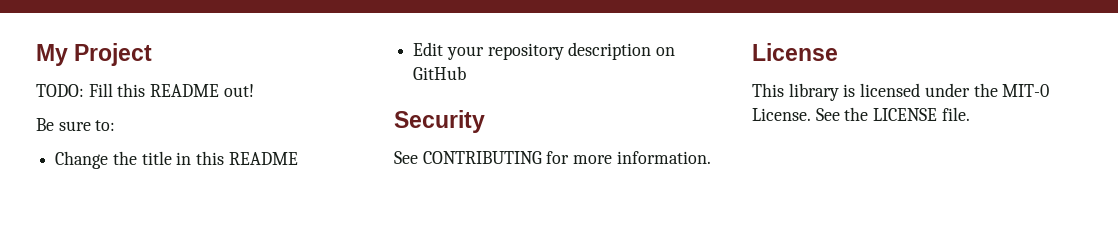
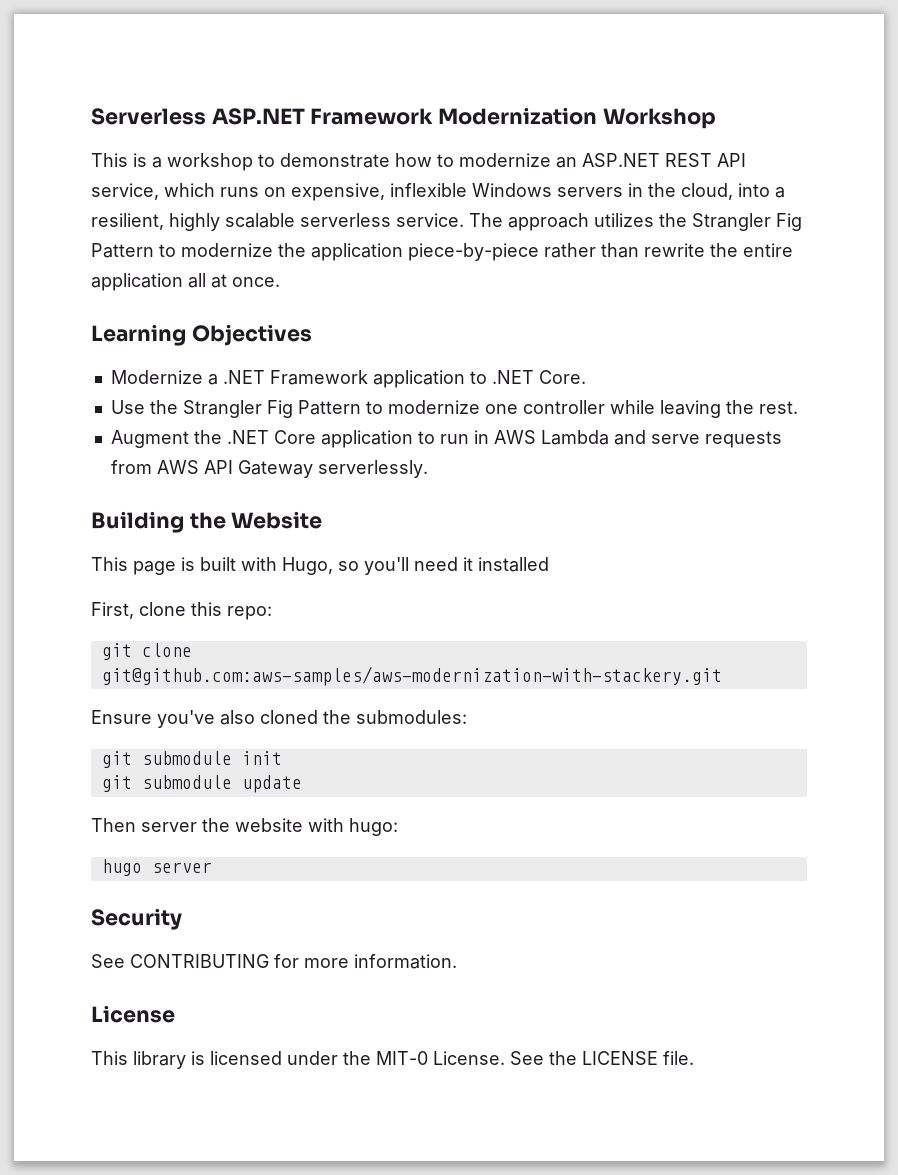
- My Project
- TODO: Fill this README out!
- Be sure to:
- Change the title in this README
- Edit your repository description on GitHub
+ Serverless ASP.NET Framework Modernization Workshop
+ This is a workshop to demonstrate how to modernize an ASP.NET REST API service, which runs on expensive, inflexible Windows servers in the cloud, into a resilient, highly scalable serverless service. The approach utilizes the Strangler Fig Pattern to modernize the application piece-by-piece rather than rewrite the entire application all at once.
+ Learning Objectives
+ Modernize a .NET Framework application to .NET Core.
+ Use the Strangler Fig Pattern to modernize one controller while leaving the rest.
+ Augment the .NET Core application to run in AWS Lambda and serve requests from AWS API Gateway serverlessly.
+ Building the Website
+ This page is built with Hugo, so you'll need it installed
+ First, clone this repo:
+ git clone git@github.com:aws-samples/aws-modernization-with-stackery.git
+ Ensure you've also cloned the submodules:
+ git submodule init
+ git submodule update
+ Then server the website with hugo:
+ hugo server

